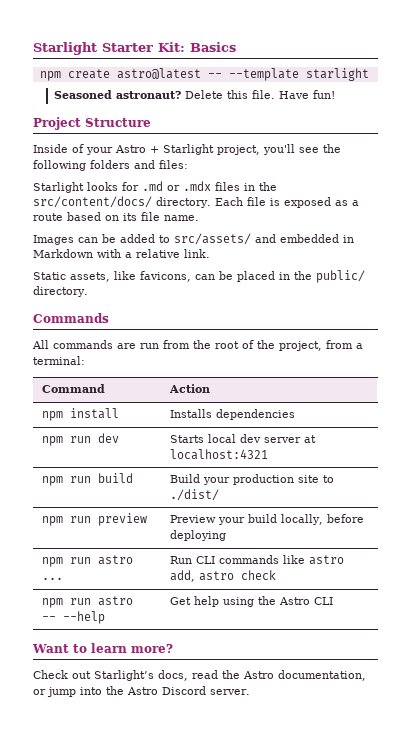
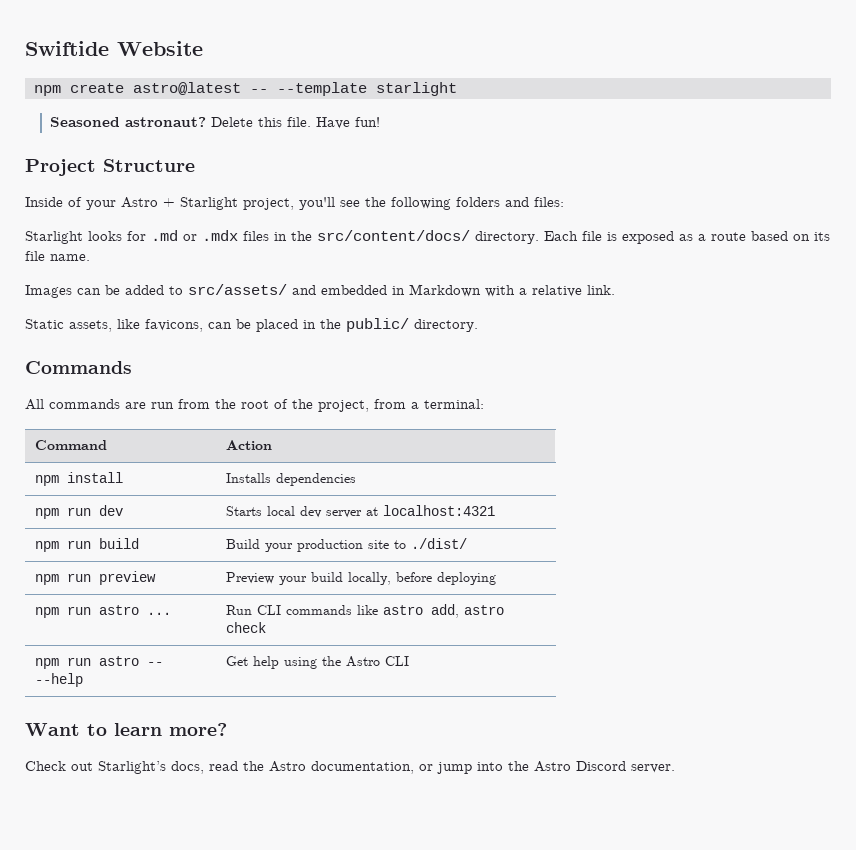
- Starlight Starter Kit: Basics
+ Swiftide Website

